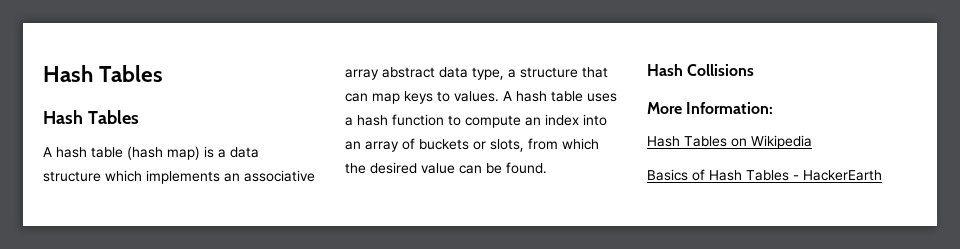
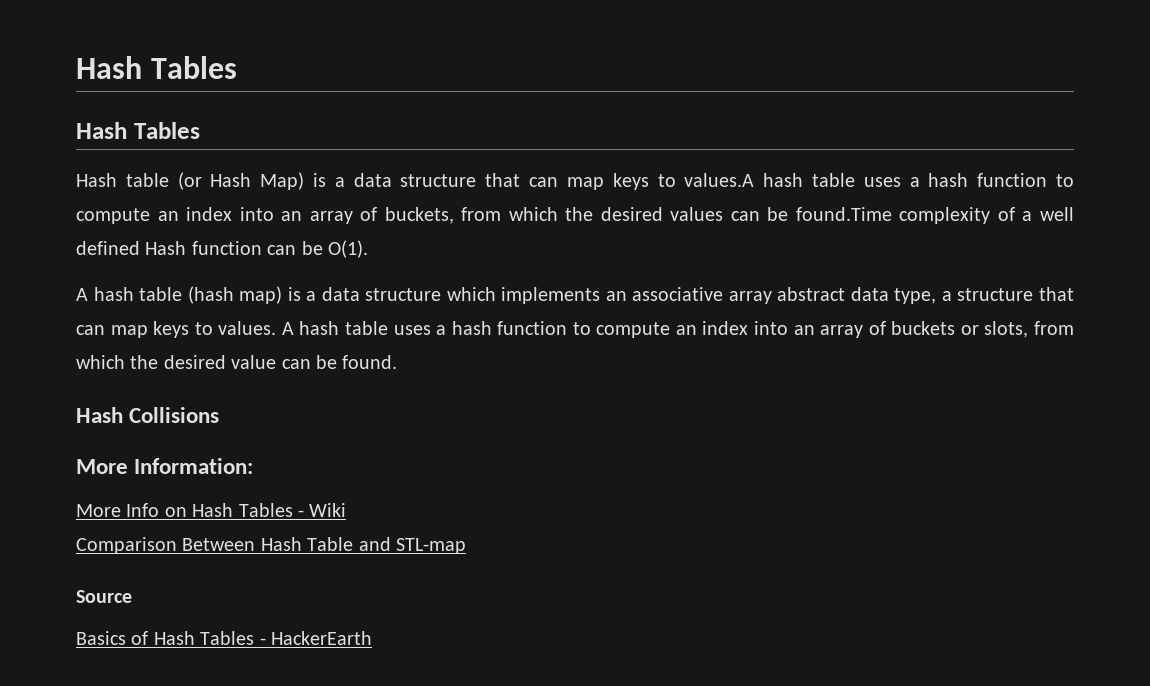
+ Hash table (or Hash Map) is a data structure that can map keys to values.A hash table uses a hash function to compute an index into an array of buckets, from which the desired values can be found.Time complexity of a well defined Hash function can be O(1).
- Hash Tables on Wikipedia
+ More Info on Hash Tables - Wiki
+ Comparison Between Hash Table and STL-map
+ Source

